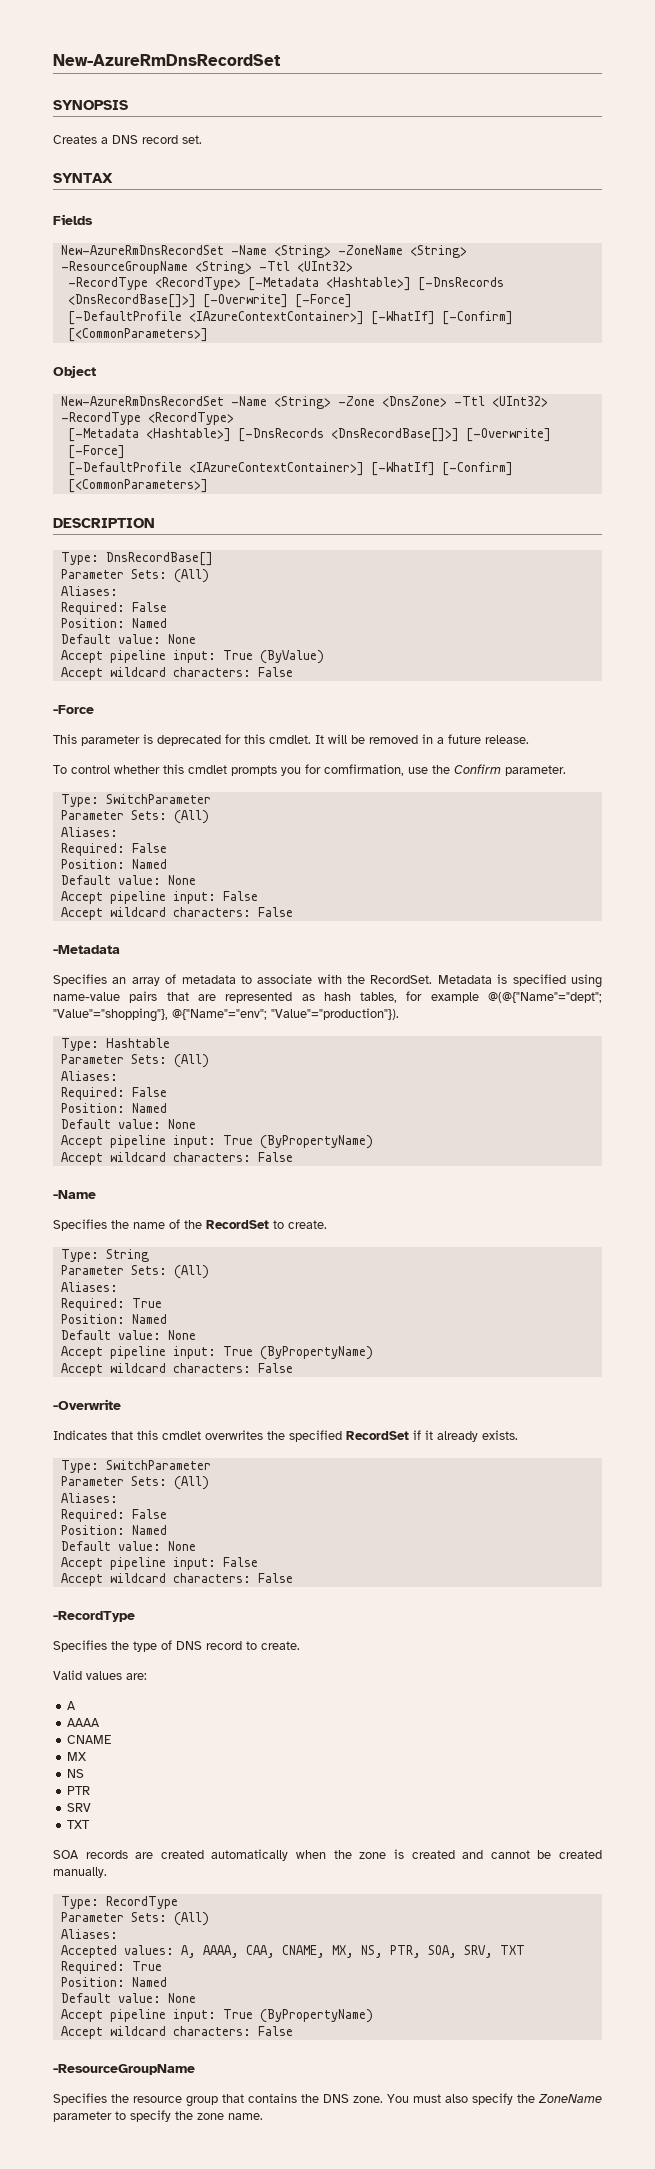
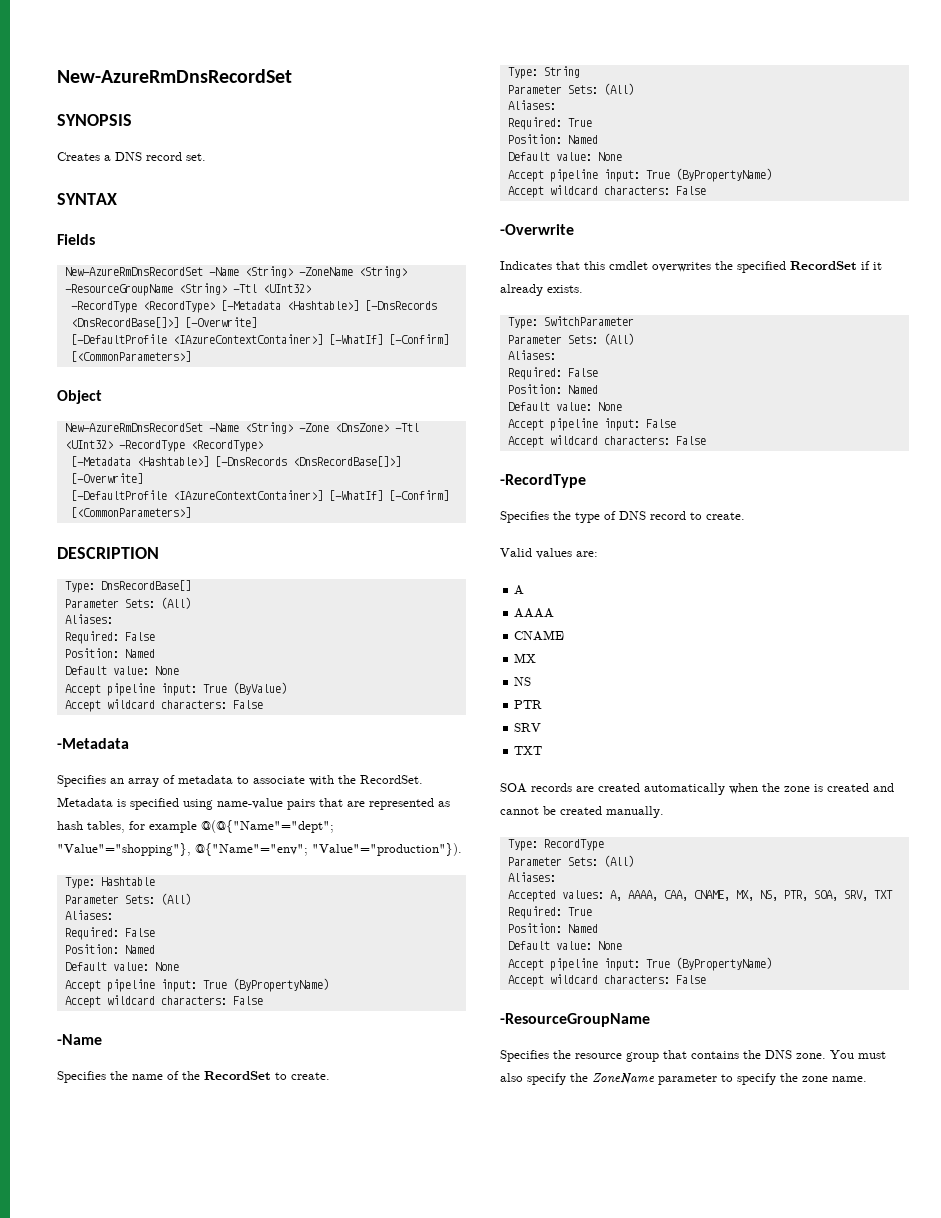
- -RecordType <RecordType> [-Metadata <Hashtable>] [-DnsRecords <DnsRecordBase[]>] [-Overwrite] [-Force]
+ -RecordType <RecordType> [-Metadata <Hashtable>] [-DnsRecords <DnsRecordBase[]>] [-Overwrite]
  New-AzureRmDnsRecordSet -Name <String> -Zone <DnsZone> -Ttl <UInt32> -RecordType <RecordType>
- [-Metadata <Hashtable>] [-DnsRecords <DnsRecordBase[]>] [-Overwrite] [-Force]
+ [-Metadata <Hashtable>] [-DnsRecords <DnsRecordBase[]>] [-Overwrite]
- -Force
- This parameter is deprecated for this cmdlet. It will be removed in a future release.
- To control whether this cmdlet prompts you for comfirmation, use the Confirm parameter.
- Type: SwitchParameter
- Parameter Sets: (All)
- Aliases:
- Required: False
- Position: Named
- Default value: None
- Accept pipeline input: False
- Accept wildcard characters: False

